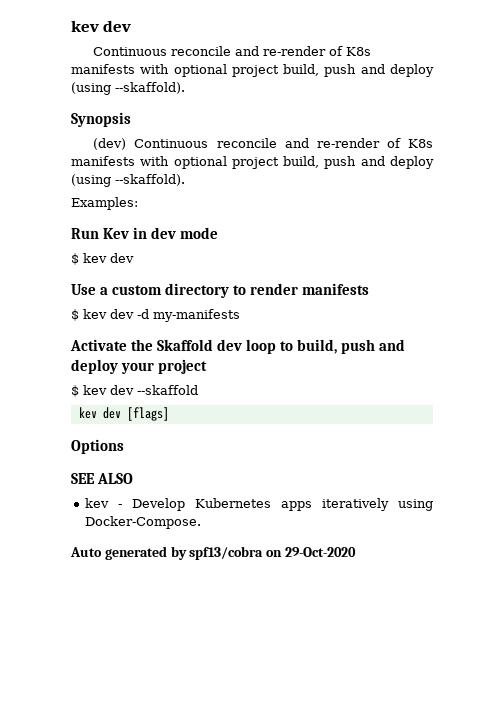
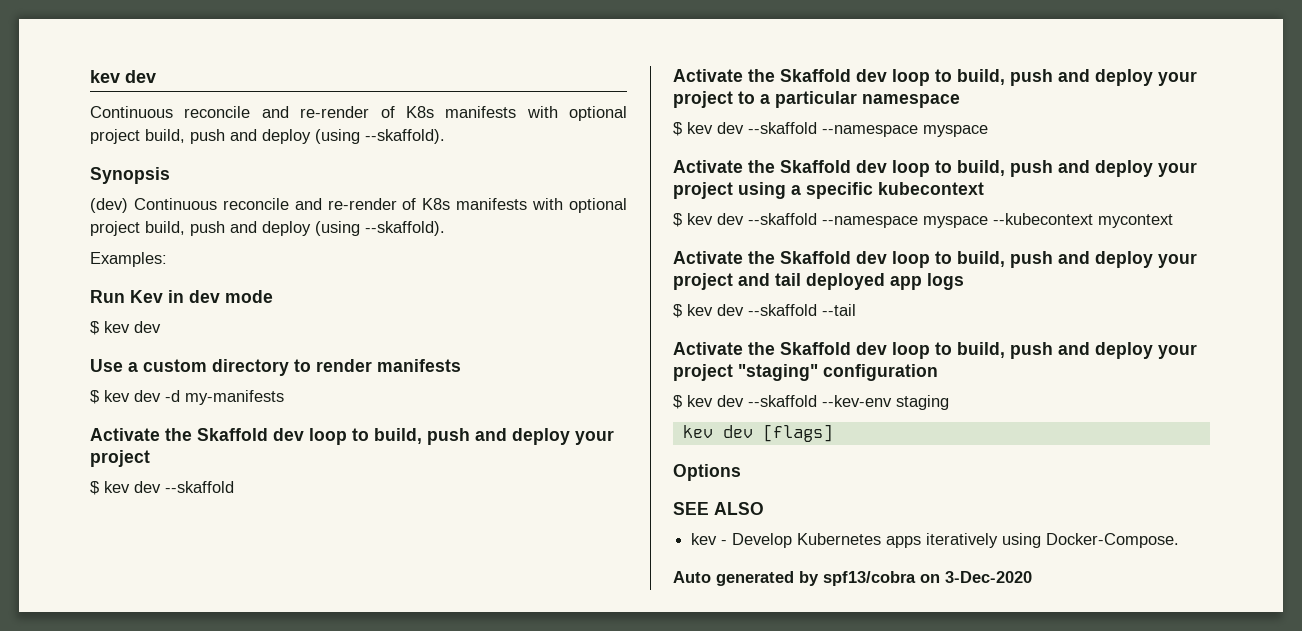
+ Activate the Skaffold dev loop to build, push and deploy your project to a particular namespace
+ $ kev dev --skaffold --namespace myspace
+ Activate the Skaffold dev loop to build, push and deploy your project using a specific kubecontext
+ $ kev dev --skaffold --namespace myspace --kubecontext mycontext
+ Activate the Skaffold dev loop to build, push and deploy your project and tail deployed app logs
+ $ kev dev --skaffold --tail
+ Activate the Skaffold dev loop to build, push and deploy your project "staging" configuration
+ $ kev dev --skaffold --kev-env staging
- Auto generated by spf13/cobra on 29-Oct-2020
+ Auto generated by spf13/cobra on 3-Dec-2020

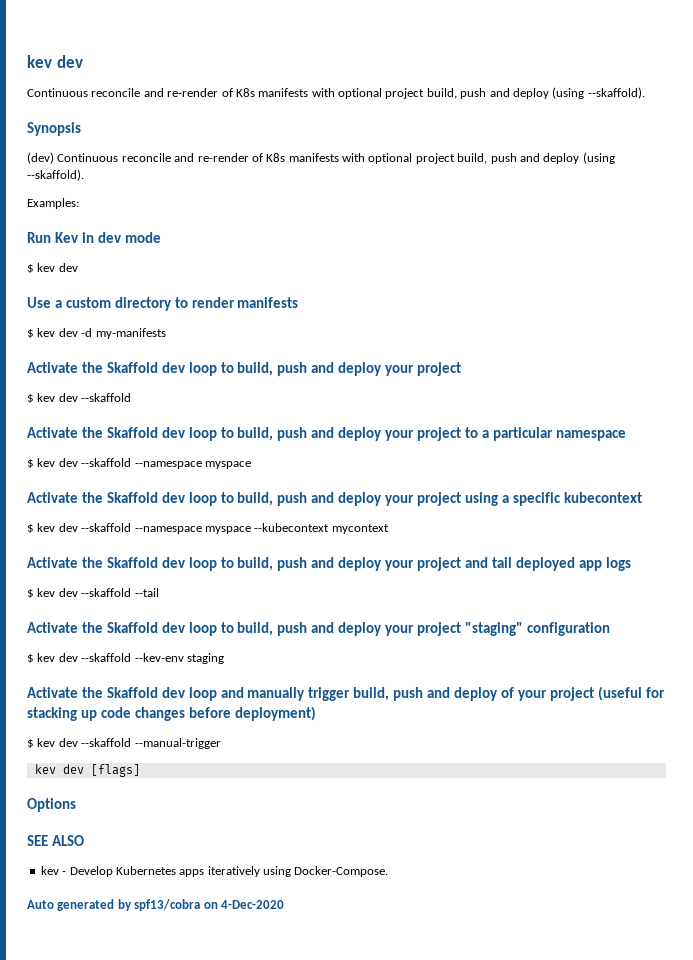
+ Activate the Skaffold dev loop and manually trigger build, push and deploy of your project (useful for stacking up code changes before deployment)
+ $ kev dev --skaffold --manual-trigger
- Auto generated by spf13/cobra on 3-Dec-2020
+ Auto generated by spf13/cobra on 4-Dec-2020

